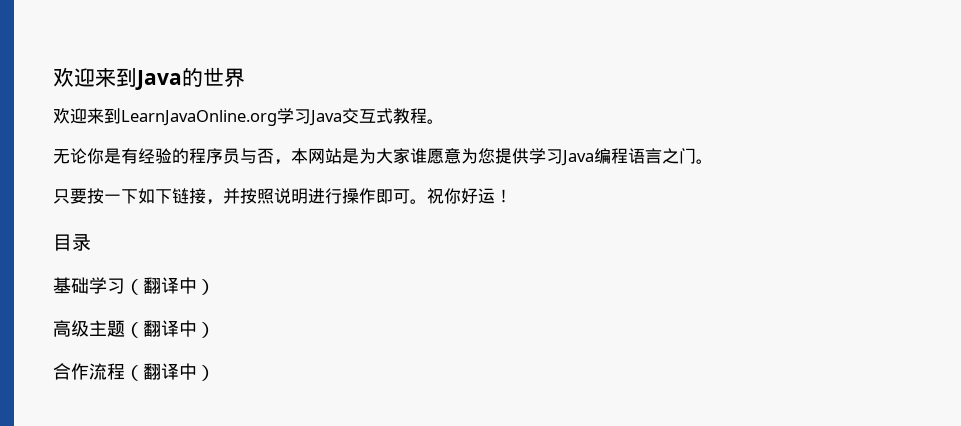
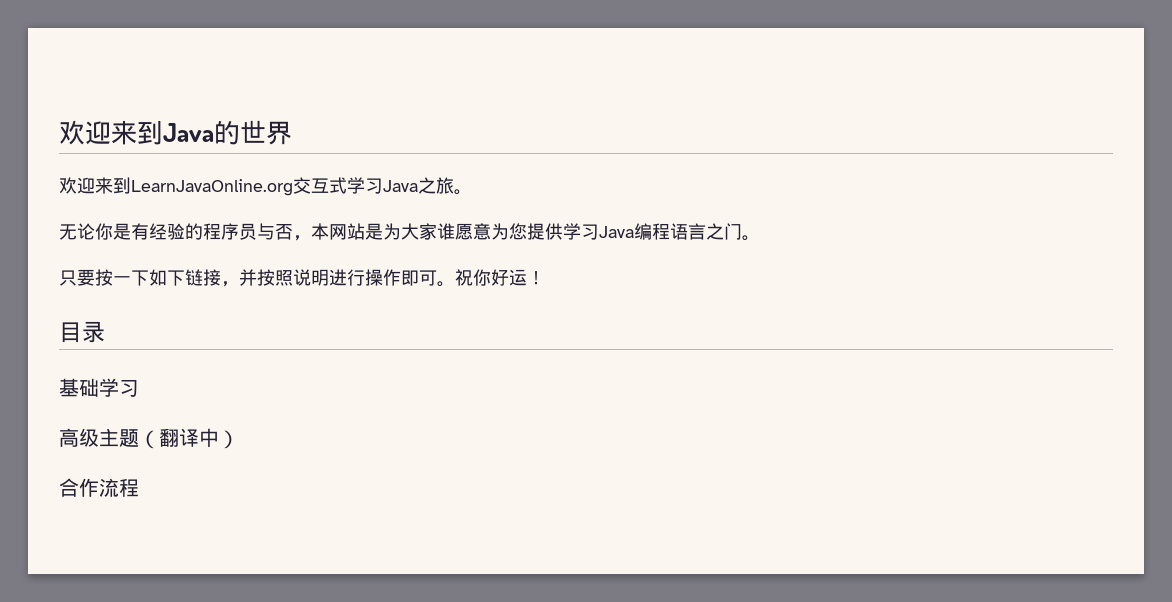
- 欢迎来到LearnJavaOnline.org学习Java交互式教程。
+ 欢迎来到LearnJavaOnline.org交互式学习Java之旅。
- 基础学习（翻译中）
+ 基础学习
- 合作流程（翻译中）
+ 合作流程

